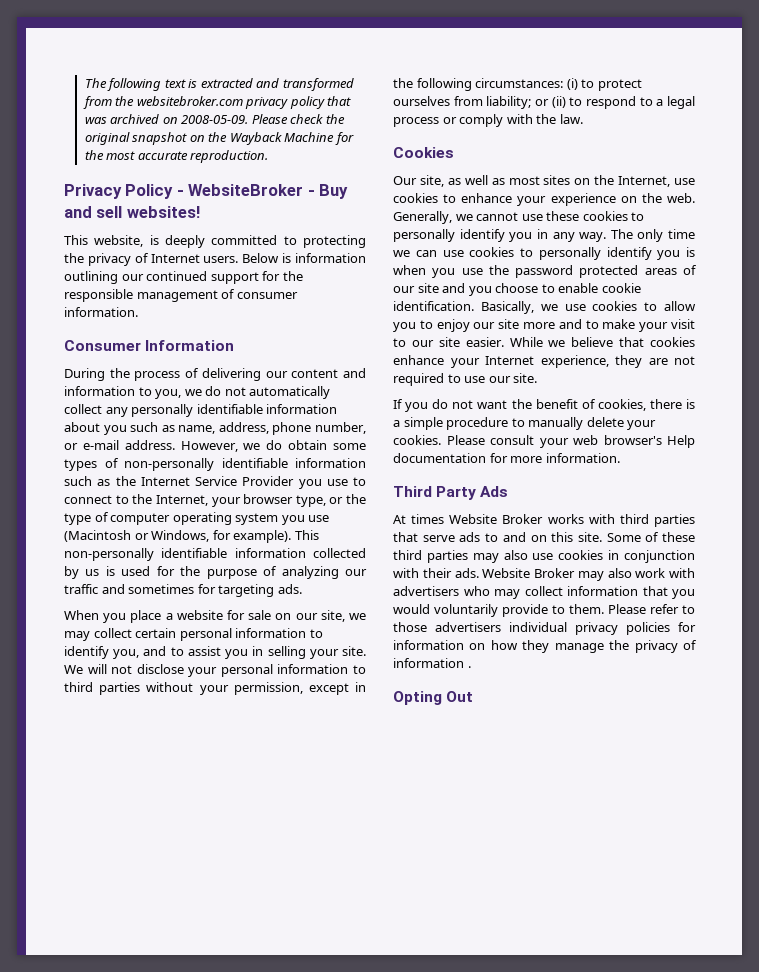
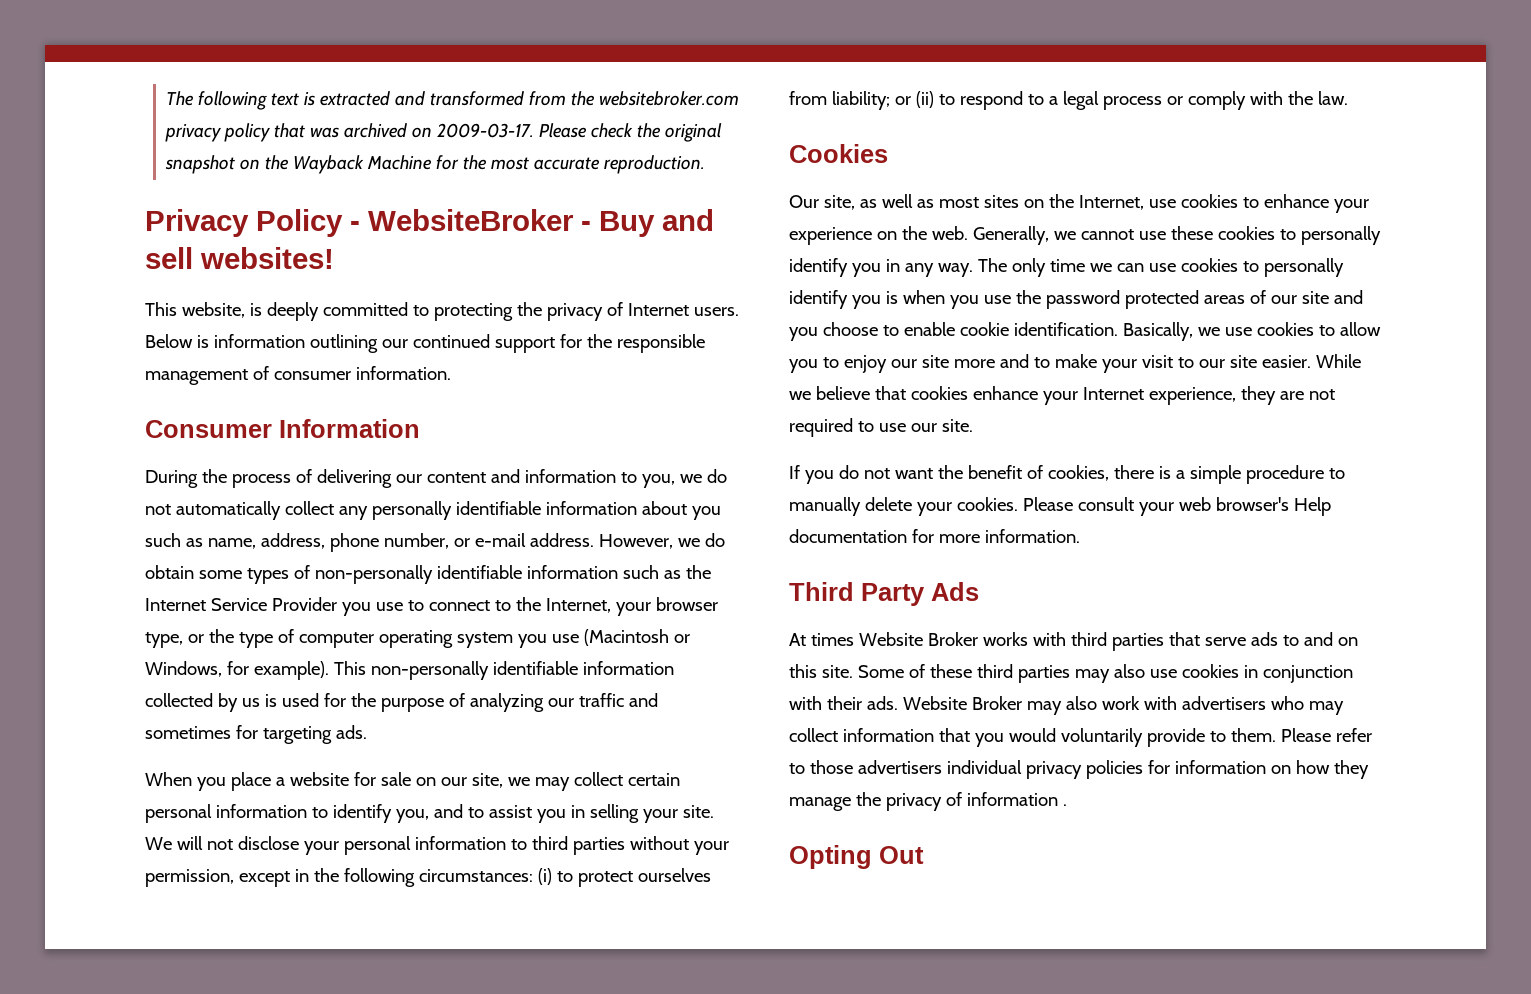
- The following text is extracted and transformed from the websitebroker.com privacy policy that was archived on 2008-05-09.
+ The following text is extracted and transformed from the websitebroker.com privacy policy that was archived on 2009-03-17.

